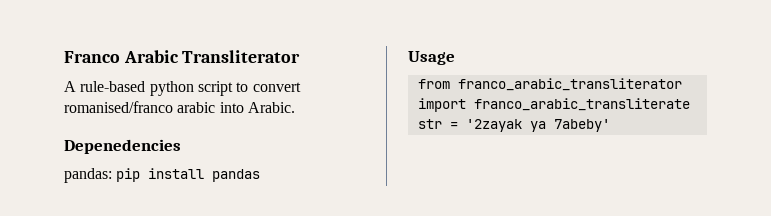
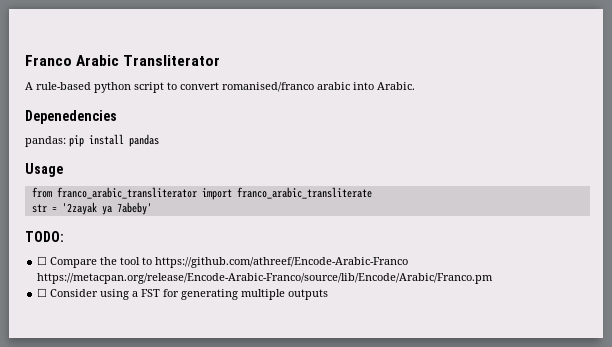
+ TODO:
+ ☐ Compare the tool to https://github.com/athreef/Encode-Arabic-Franco https://metacpan.org/release/Encode-Arabic-Franco/source/lib/Encode/Arabic/Franco.pm
+ ☐ Consider using a FST for generating multiple outputs

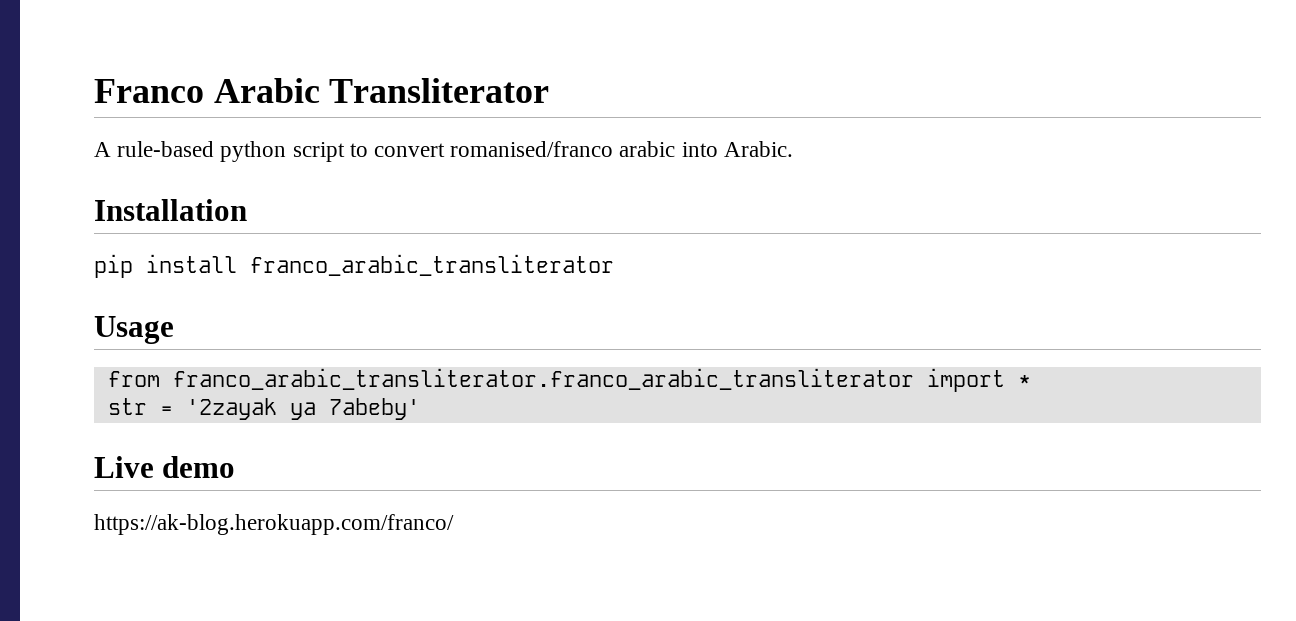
- Depenedencies
- pandas: pip install pandas
+ Installation
+ pip install franco_arabic_transliterator
- from franco_arabic_transliterator import franco_arabic_transliterate
+ from franco_arabic_transliterator.franco_arabic_transliterator import *
- TODO:
- ☐ Compare the tool to https://github.com/athreef/Encode-Arabic-Franco https://metacpan.org/release/Encode-Arabic-Franco/source/lib/Encode/Arabic/Franco.pm
- ☐ Consider using a FST for generating multiple outputs
+ Live demo
+ https://ak-blog.herokuapp.com/franco/

